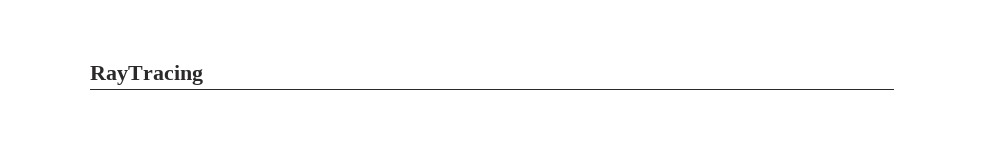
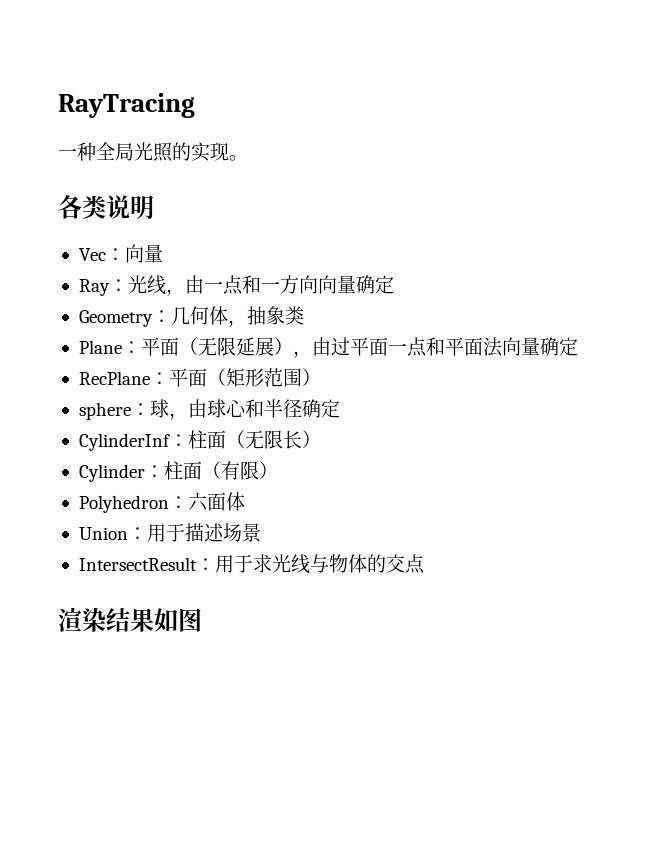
+ 一种全局光照的实现。
+ 各类说明
+ Vec：向量
+ Ray：光线，由一点和一方向向量确定
+ Geometry：几何体，抽象类
+ Plane：平面（无限延展），由过平面一点和平面法向量确定
+ RecPlane：平面（矩形范围）
+ sphere：球，由球心和半径确定
+ CylinderInf：柱面（无限长）
+ Cylinder：柱面（有限）
+ Polyhedron：六面体
+ Union：用于描述场景
+ IntersectResult：用于求光线与物体的交点
+ 渲染结果如图

